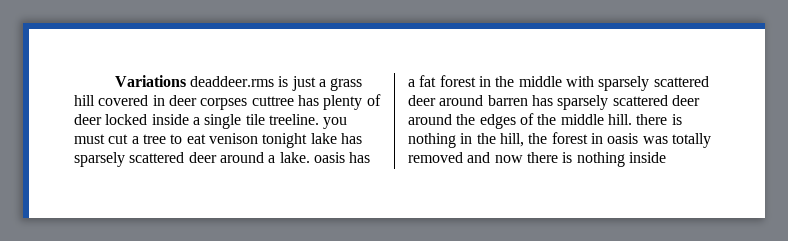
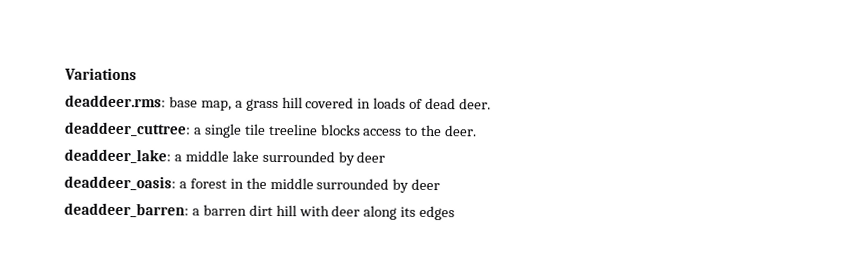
- Variations deaddeer.rms is just a grass hill covered in deer corpses cuttree has plenty of deer locked inside a single tile treeline. you must cut a tree to eat venison tonight lake has sparsely scattered deer around a lake. oasis has a fat forest in the middle with sparsely scattered deer around barren has sparsely scattered deer around the edges of the middle hill. there is nothing in the hill, the forest in oasis was totally removed and now there is nothing inside
+ Variations
+ deaddeer.rms: base map, a grass hill covered in loads of dead deer.
+ deaddeer_cuttree: a single tile treeline blocks access to the deer.
+ deaddeer_lake: a middle lake surrounded by deer
+ deaddeer_oasis: a forest in the middle surrounded by deer
+ deaddeer_barren: a barren dirt hill with deer along its edges

